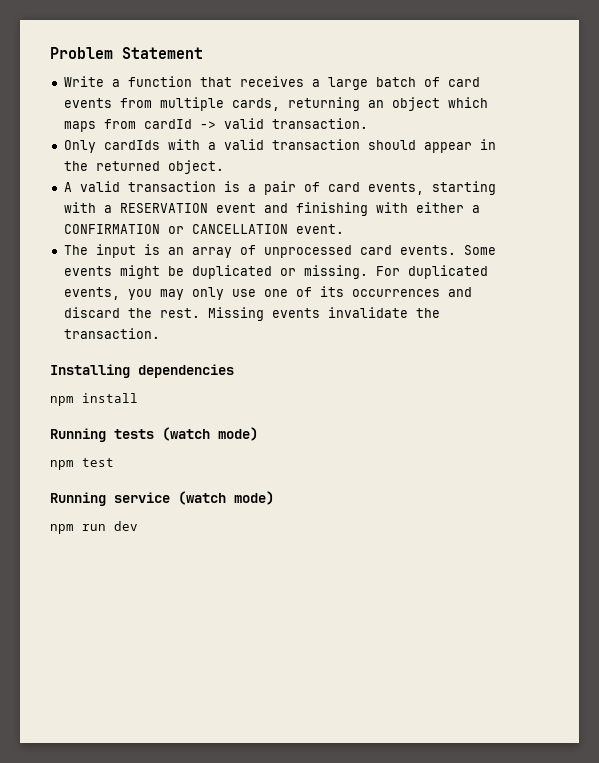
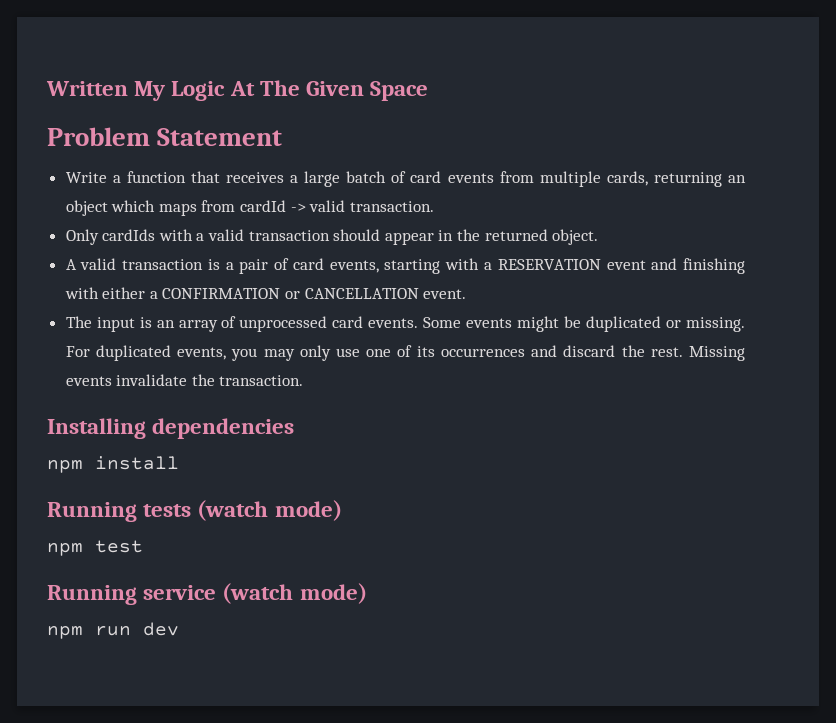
+ Written My Logic At The Given Space

